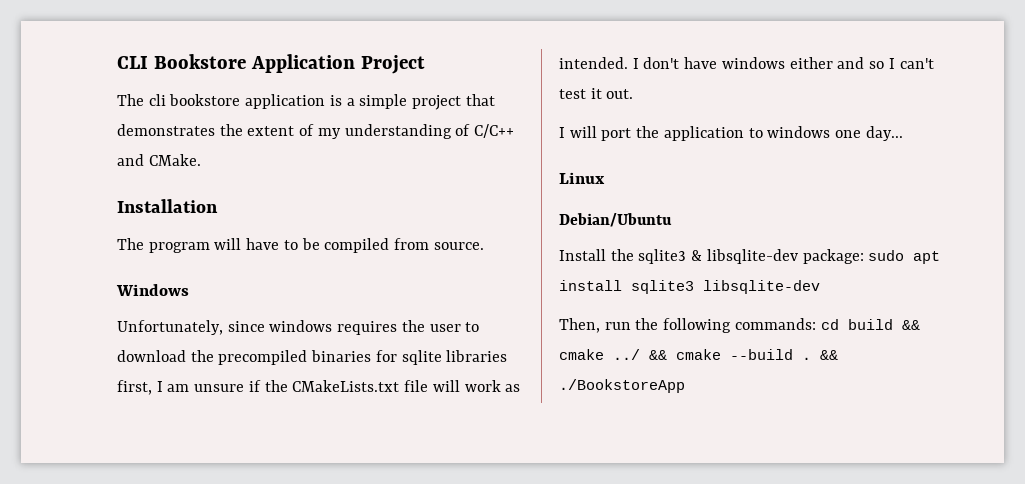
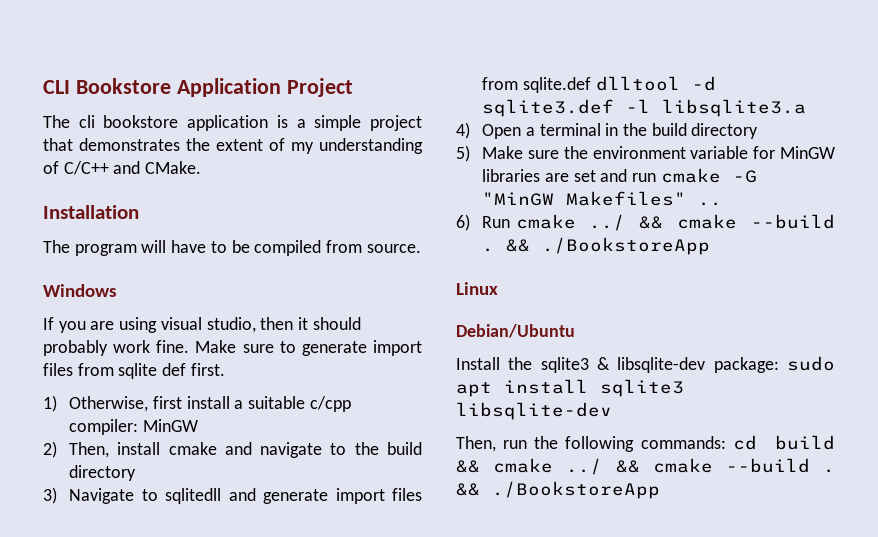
- Unfortunately, since windows requires the user to download the precompiled binaries for sqlite libraries first, I am unsure if the CMakeLists.txt file will work as intended. I don't have windows either and so I can't test it out.
- I will port the application to windows one day...
+ If you are using visual studio, then it should probably work fine. Make sure to generate import files from sqlite def first.
+ 1) Otherwise, first install a suitable c/cpp compiler: MinGW
+ 2) Then, install cmake and navigate to the build directory
+ 3) Navigate to sqlitedll and generate import files from sqlite.def dlltool -d sqlite3.def -l libsqlite3.a
+ 4) Open a terminal in the build directory
+ 5) Make sure the environment variable for MinGW libraries are set and run cmake -G "MinGW Makefiles" ..
+ 6) Run cmake ../ && cmake --build . && ./BookstoreApp

